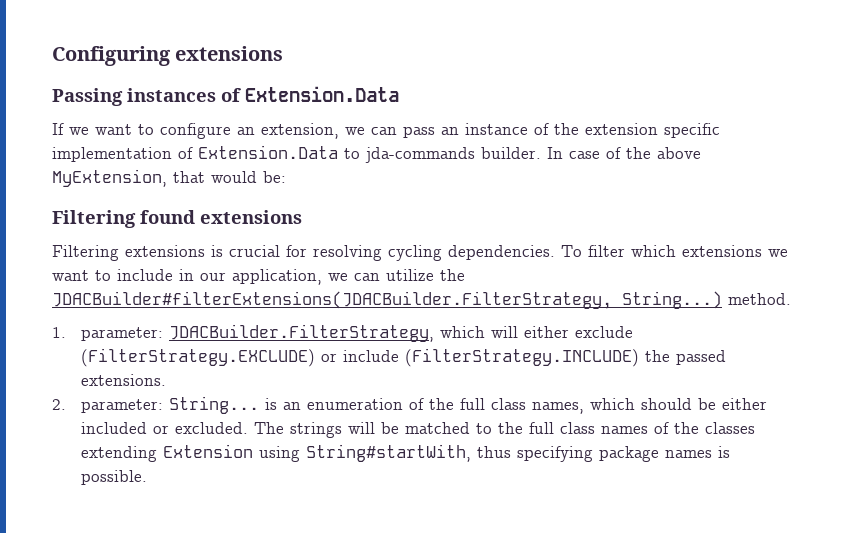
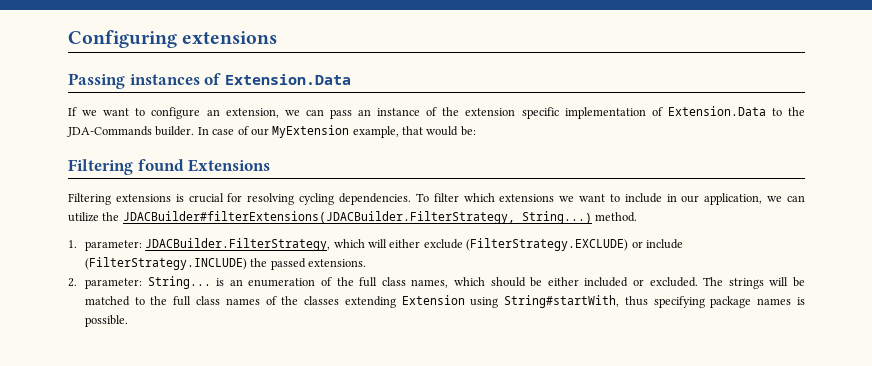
- If we want to configure an extension, we can pass an instance of the extension specific implementation of Extension.Data to jda-commands builder.
+ If we want to configure an extension, we can pass an instance of the extension specific implementation of Extension.Data to the JDA-Commands builder.
- In case of the above MyExtension, that would be:
+ In case of our MyExtension example, that would be:
- Filtering found extensions
+ Filtering found Extensions

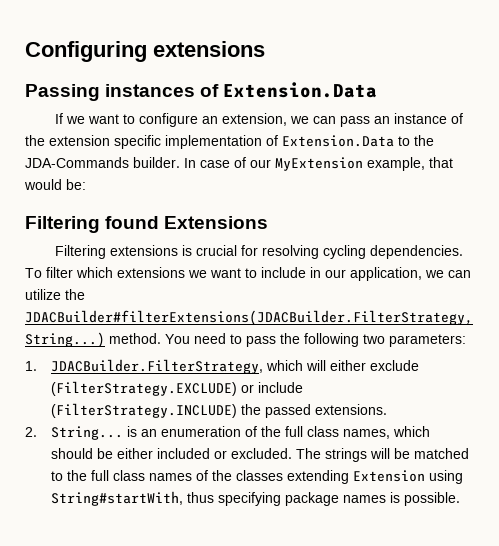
+ You need to pass the following two parameters:
- 1. parameter: JDACBuilder.FilterStrategy, which will either exclude (FilterStrategy.EXCLUDE) or include (FilterStrategy.INCLUDE) the passed extensions.
+ 1. JDACBuilder.FilterStrategy, which will either exclude (FilterStrategy.EXCLUDE) or include (FilterStrategy.INCLUDE) the passed extensions.
- 2. parameter: String... is an enumeration of the full class names, which should be either included or excluded.
+ 2. String... is an enumeration of the full class names, which should be either included or excluded.

